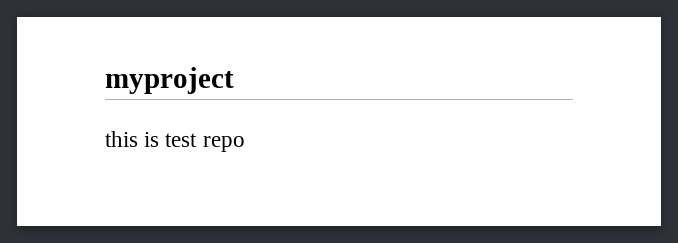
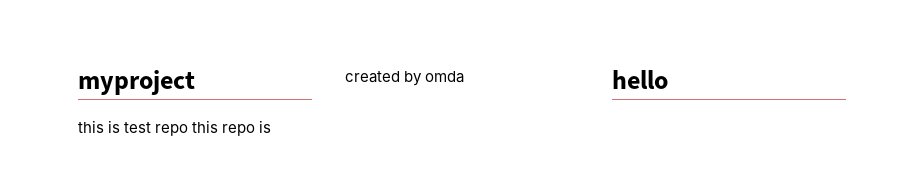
- this is test repo
+ this is test repo this repo is created by omda
+ hello

